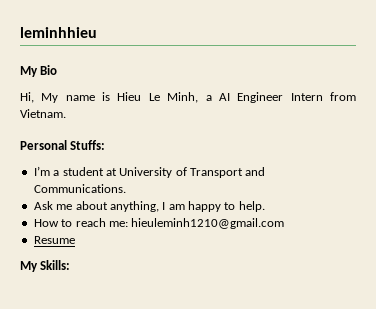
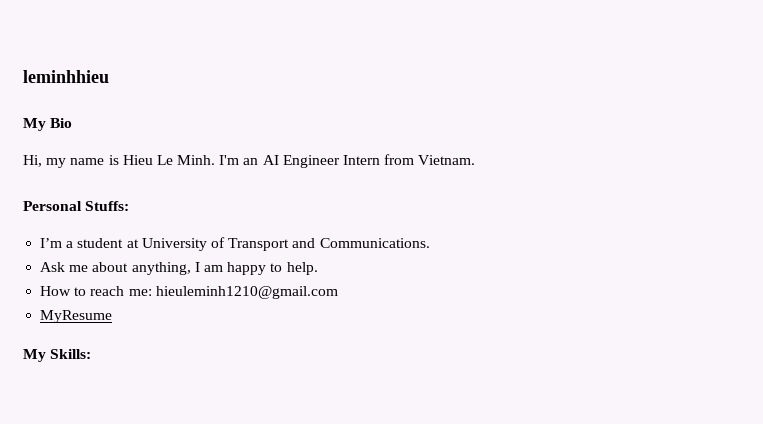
- Hi, My name is Hieu Le Minh, a AI Engineer Intern from Vietnam.
+ Hi, my name is Hieu Le Minh. I'm an AI Engineer Intern from Vietnam.
- Resume
+ MyResume

